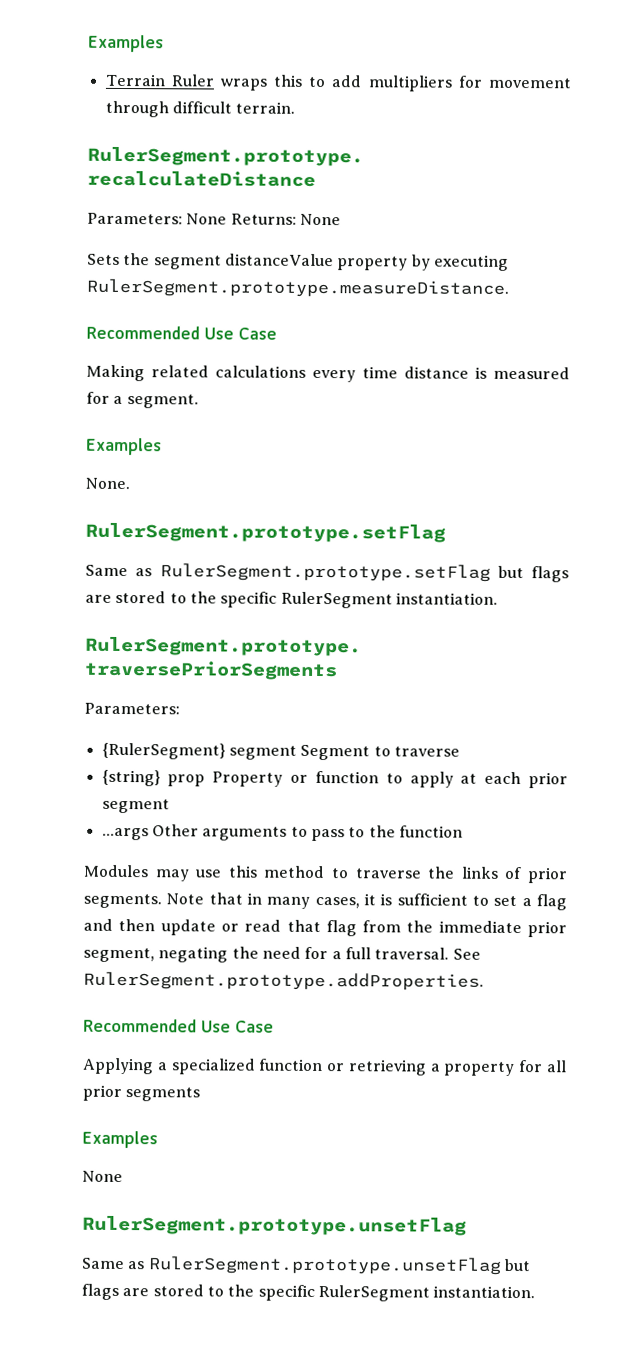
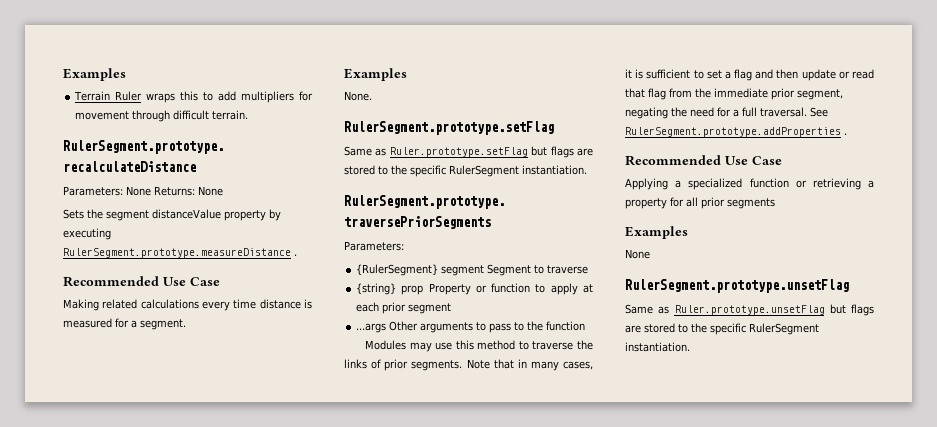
- Sets the segment distanceValue property by executing RulerSegment.prototype.measureDistance.
+ Sets the segment distanceValue property by executing RulerSegment.prototype.measureDistance .
- Same as RulerSegment.prototype.setFlag but flags are stored to the specific RulerSegment instantiation.
+ Same as Ruler.prototype.setFlag but flags are stored to the specific RulerSegment instantiation.
- See RulerSegment.prototype.addProperties.
+ See RulerSegment.prototype.addProperties .
- Same as RulerSegment.prototype.unsetFlag but flags are stored to the specific RulerSegment instantiation.
+ Same as Ruler.prototype.unsetFlag but flags are stored to the specific RulerSegment instantiation.

